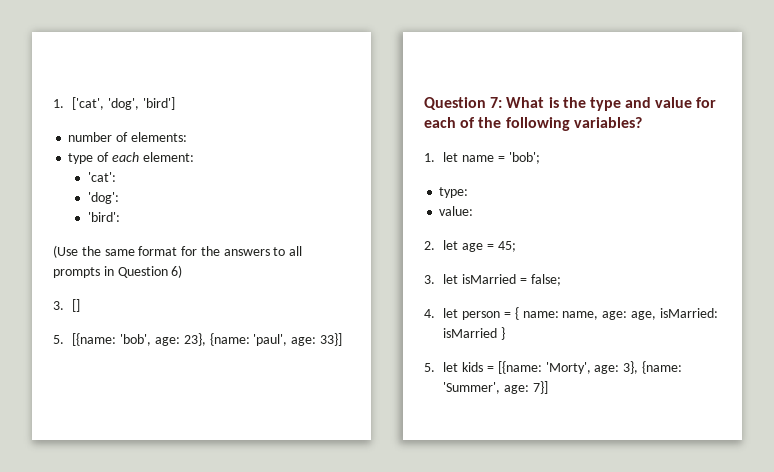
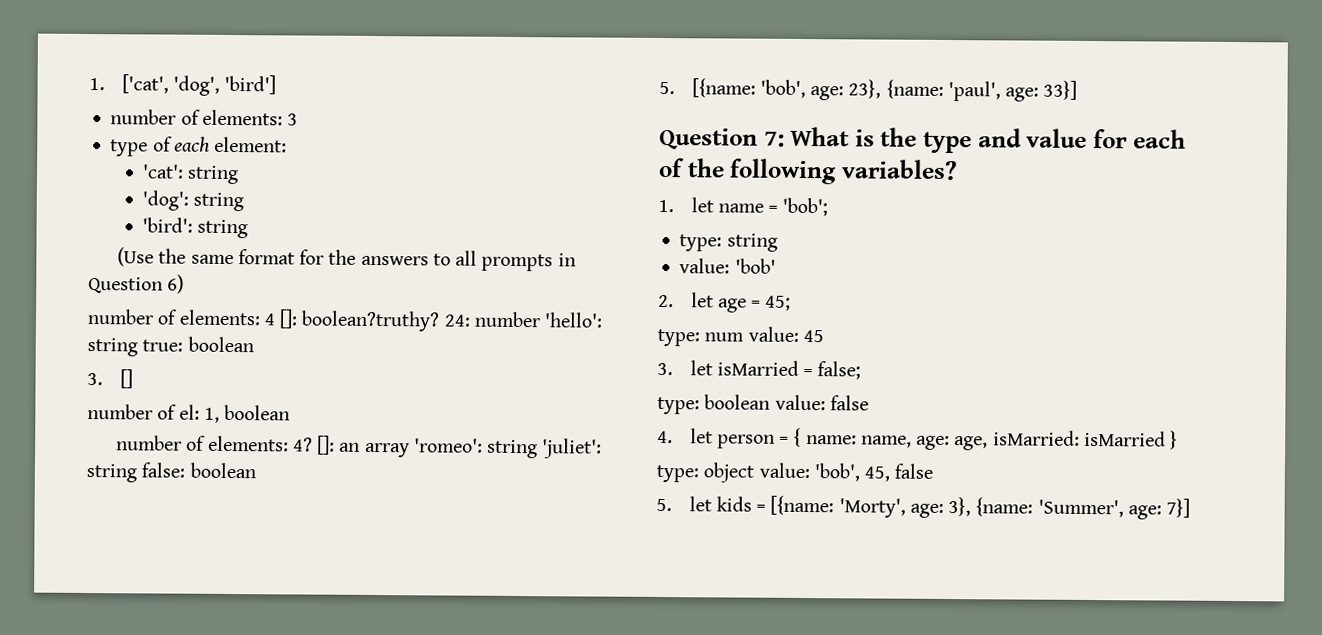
- number of elements:
+ number of elements: 3
- 'cat':
+ 'cat': string
- 'dog':
+ 'dog': string
- 'bird':
+ 'bird': string
+ number of elements: 4 []: boolean?truthy? 24: number 'hello': string true: boolean
  3. []
+ number of el: 1, boolean
+ number of elements: 4? []: an array 'romeo': string 'juliet': string false: boolean
- type:
- value:
+ type: string
+ value: 'bob'
+ type: num value: 45
+ type: boolean value: false
+ type: object value: 'bob', 45, false

